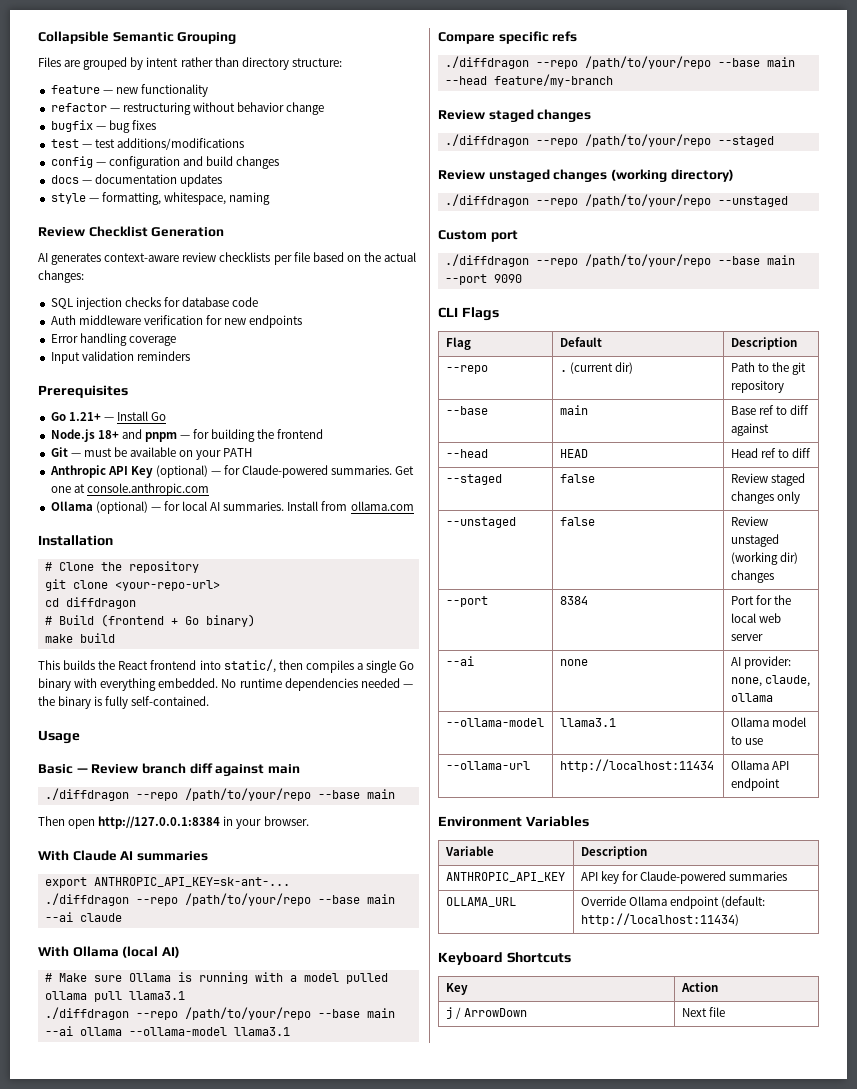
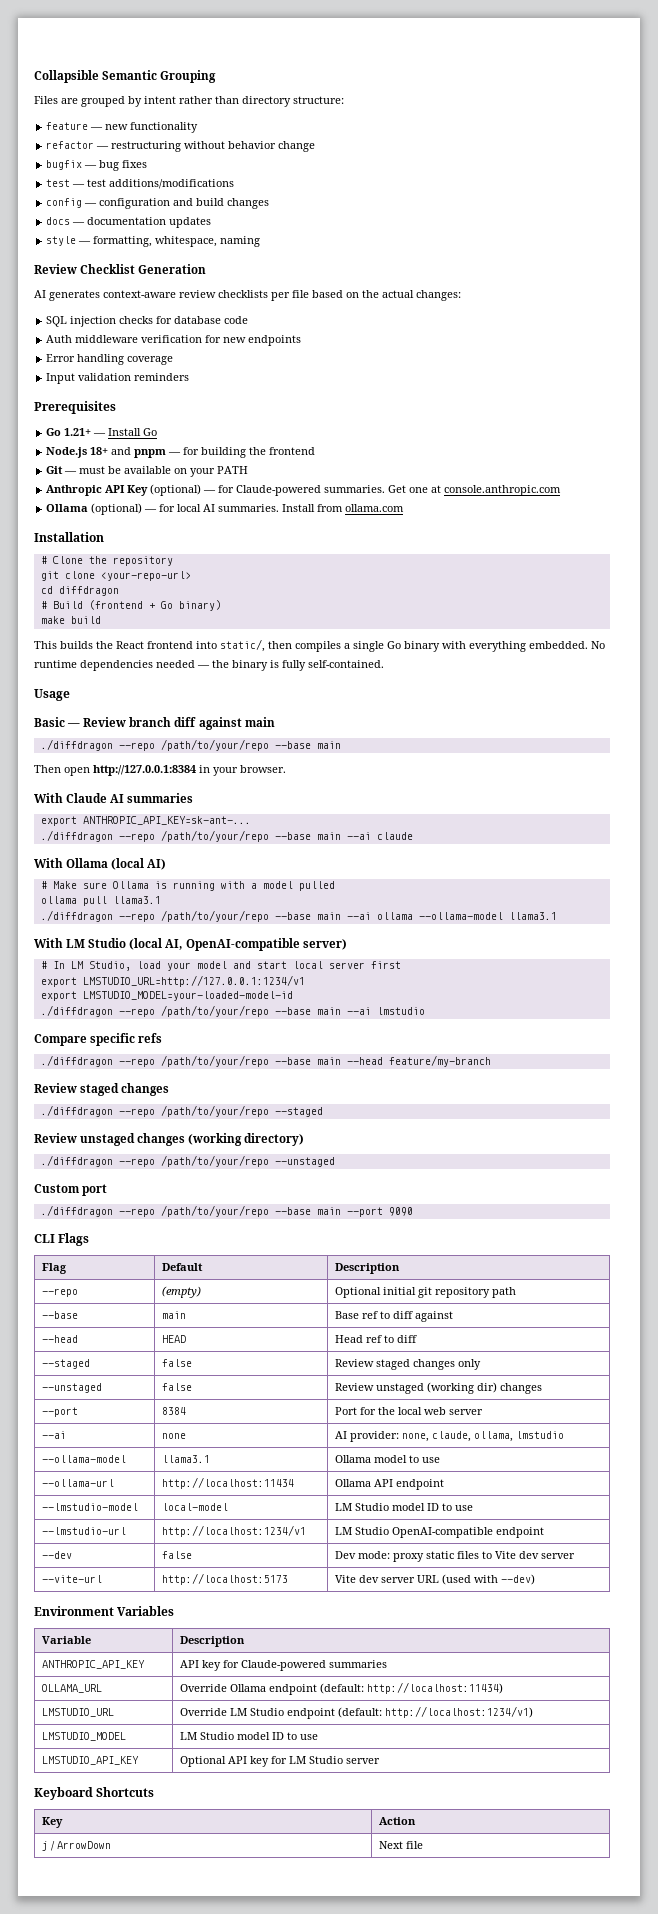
+ With LM Studio (local AI, OpenAI-compatible server)
+ # In LM Studio, load your model and start local server first
+ export LMSTUDIO_URL=http://127.0.0.1:1234/v1
+ export LMSTUDIO_MODEL=your-loaded-model-id
+ ./diffdragon --repo /path/to/your/repo --base main --ai lmstudio
- --repo | . (current dir) | Path to the git repository
+ --repo | (empty) | Optional initial git repository path
- --ai | none | AI provider: none, claude, ollama
+ --ai | none | AI provider: none, claude, ollama, lmstudio
+ --lmstudio-model | local-model | LM Studio model ID to use
+ --lmstudio-url | http://localhost:1234/v1 | LM Studio OpenAI-compatible endpoint
+ --dev | false | Dev mode: proxy static files to Vite dev server
+ --vite-url | http://localhost:5173 | Vite dev server URL (used with --dev)
+ LMSTUDIO_URL | Override LM Studio endpoint (default: http://localhost:1234/v1)
+ LMSTUDIO_MODEL | LM Studio model ID to use
+ LMSTUDIO_API_KEY | Optional API key for LM Studio server

